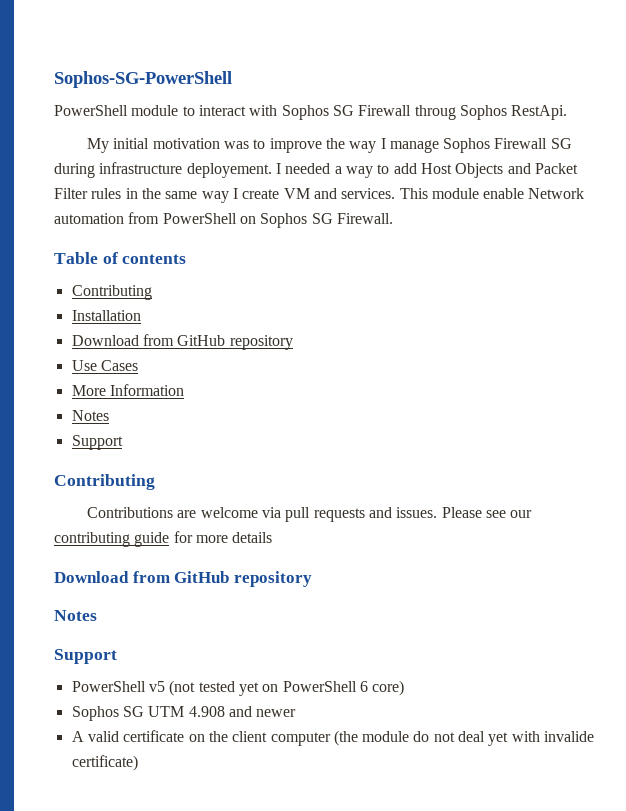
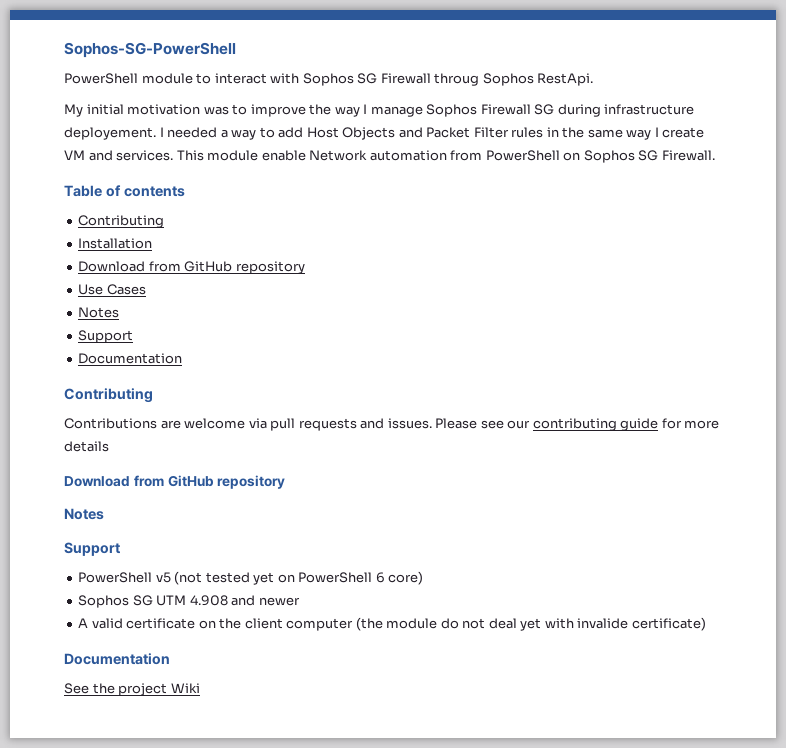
  Use Cases
- More Information
  Notes
  Support
+ Documentation
  A valid certificate on the client computer (the module do not deal yet with invalide certificate)
+ Documentation
+ See the project Wiki

